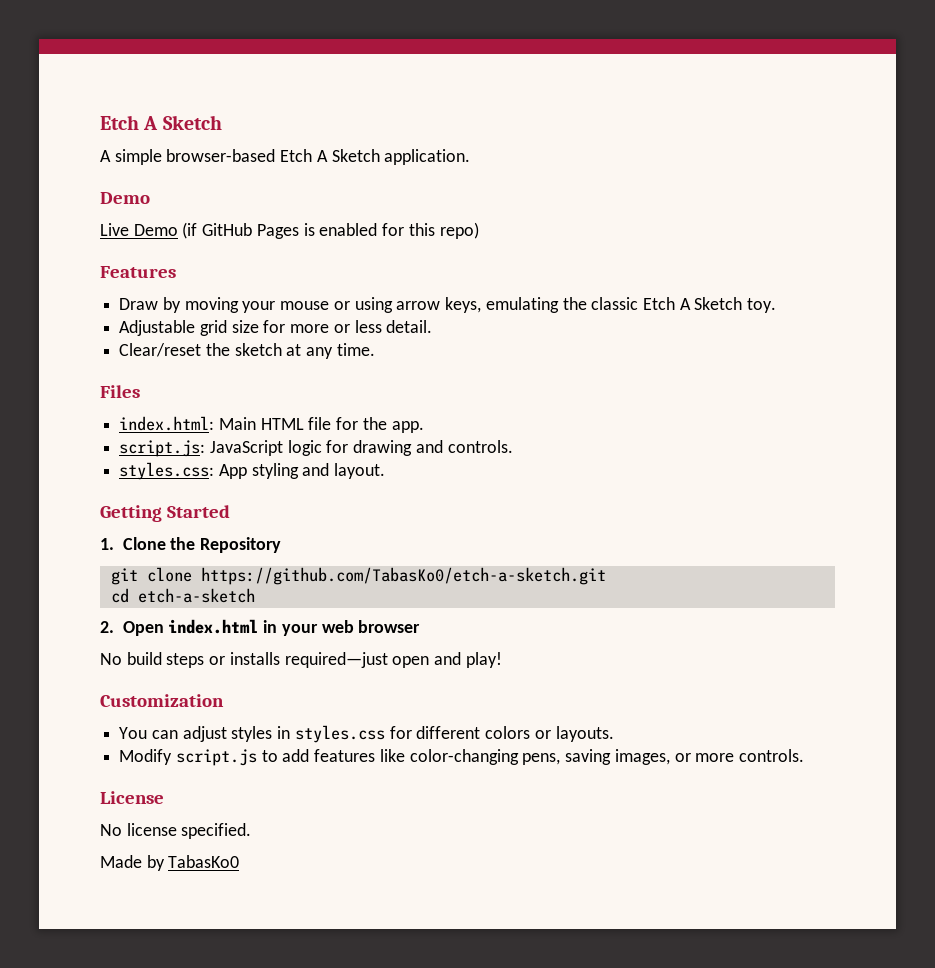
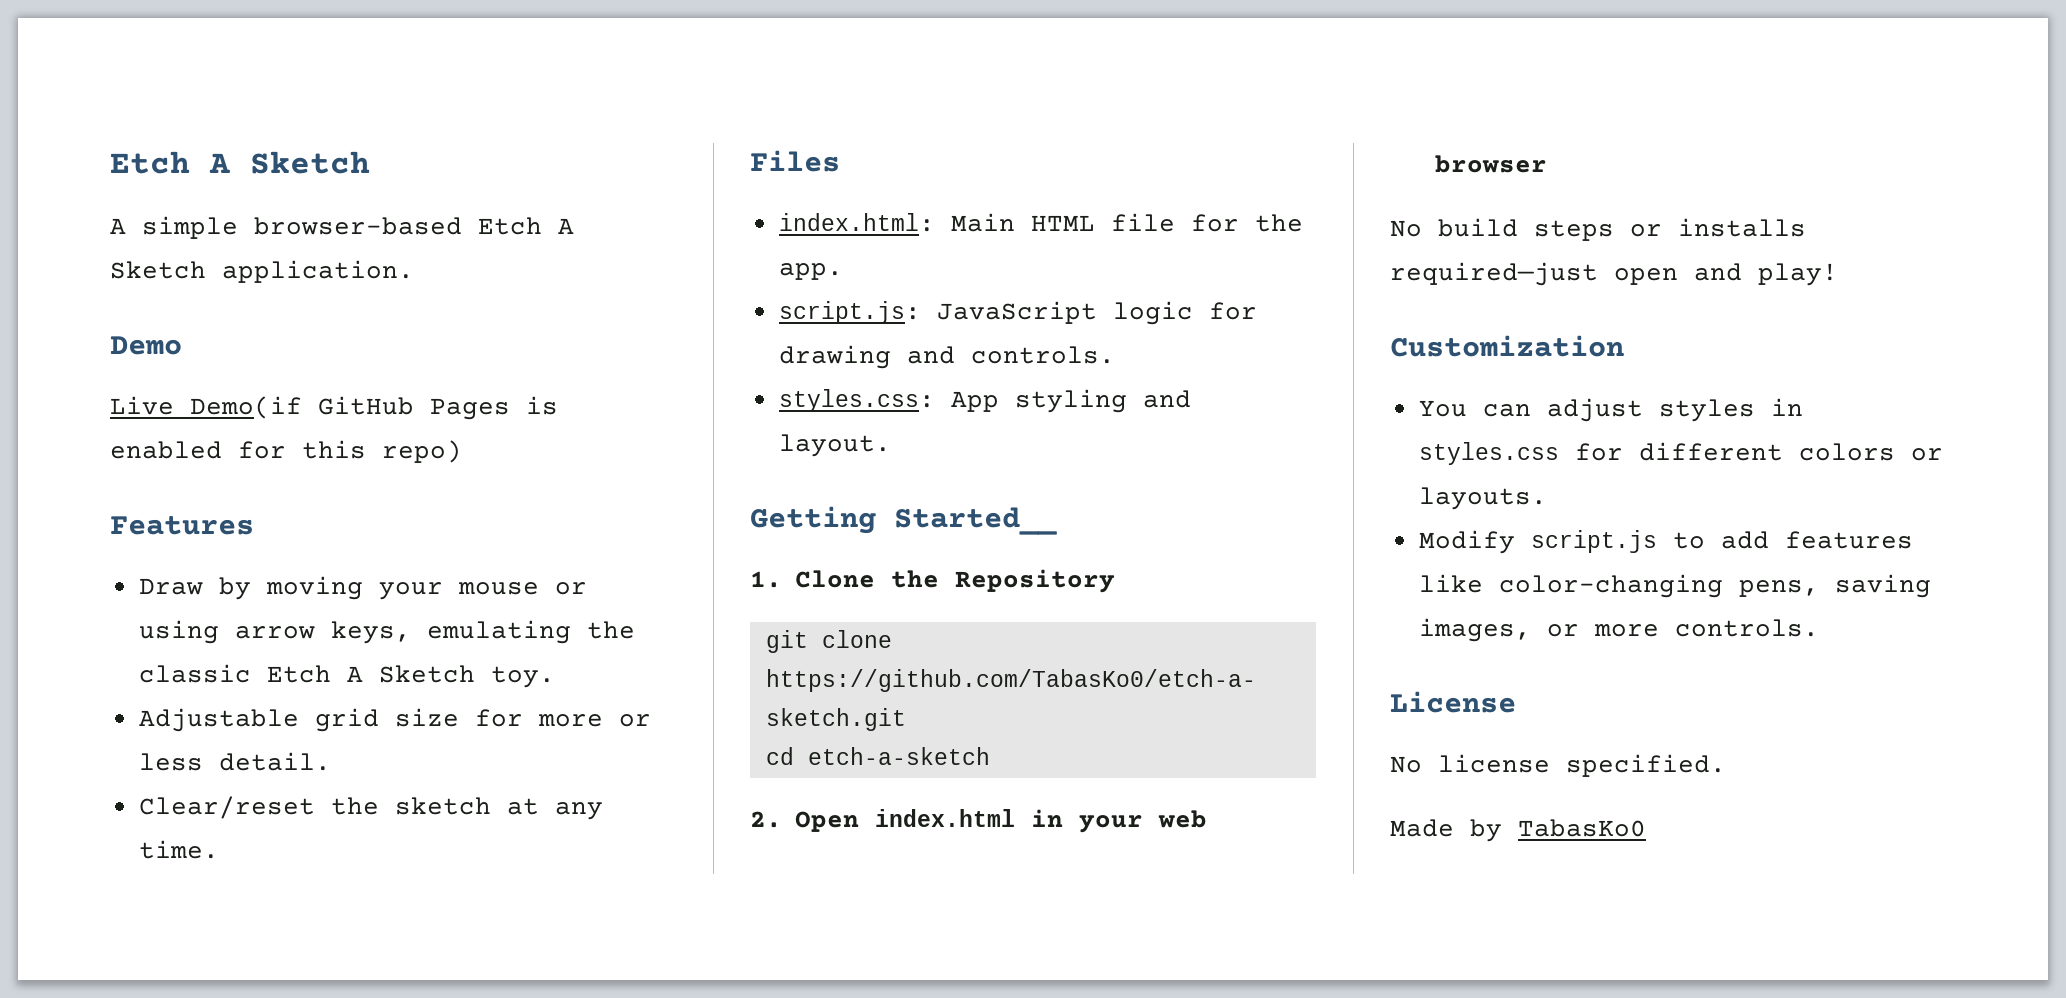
- Live Demo (if GitHub Pages is enabled for this repo)
+ Live Demo(if GitHub Pages is enabled for this repo)
- Getting Started
+ Getting Started__

